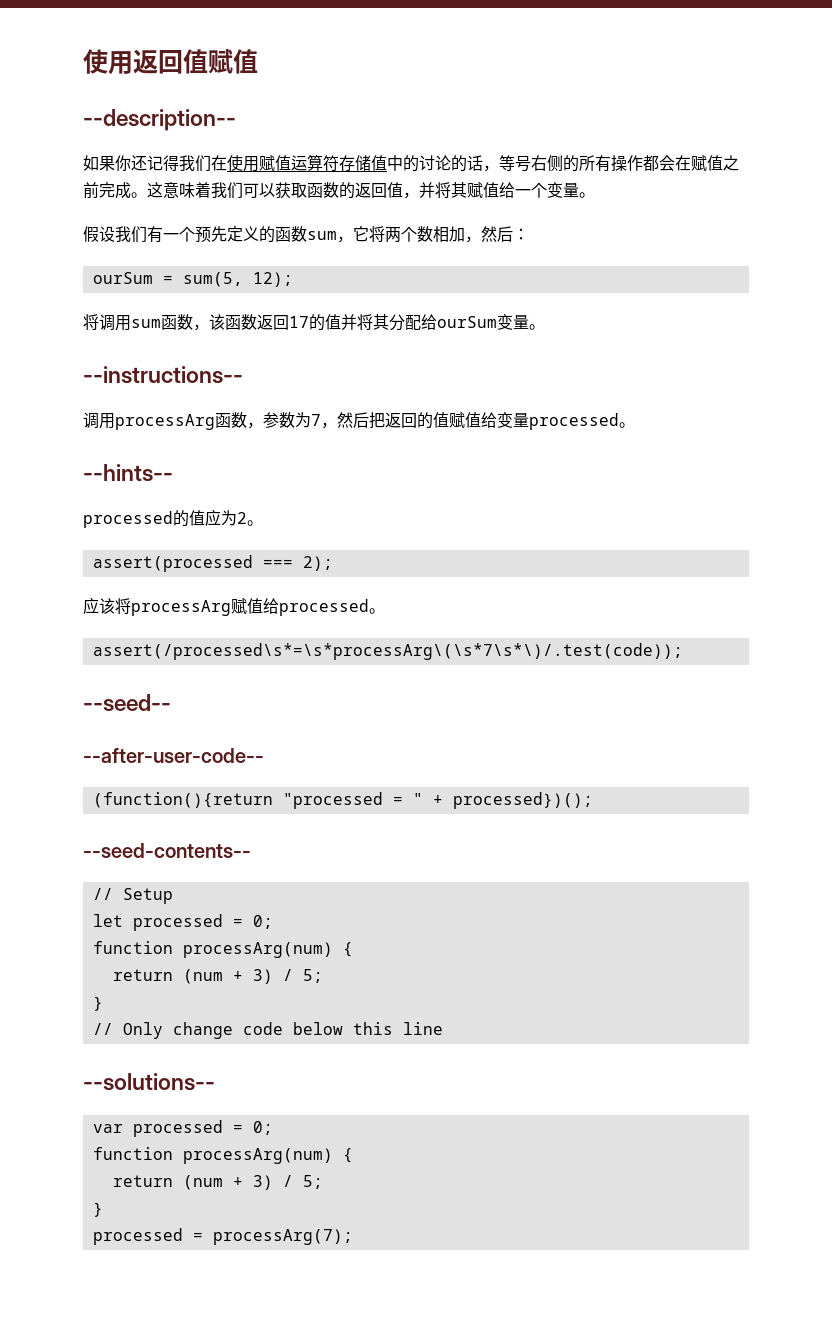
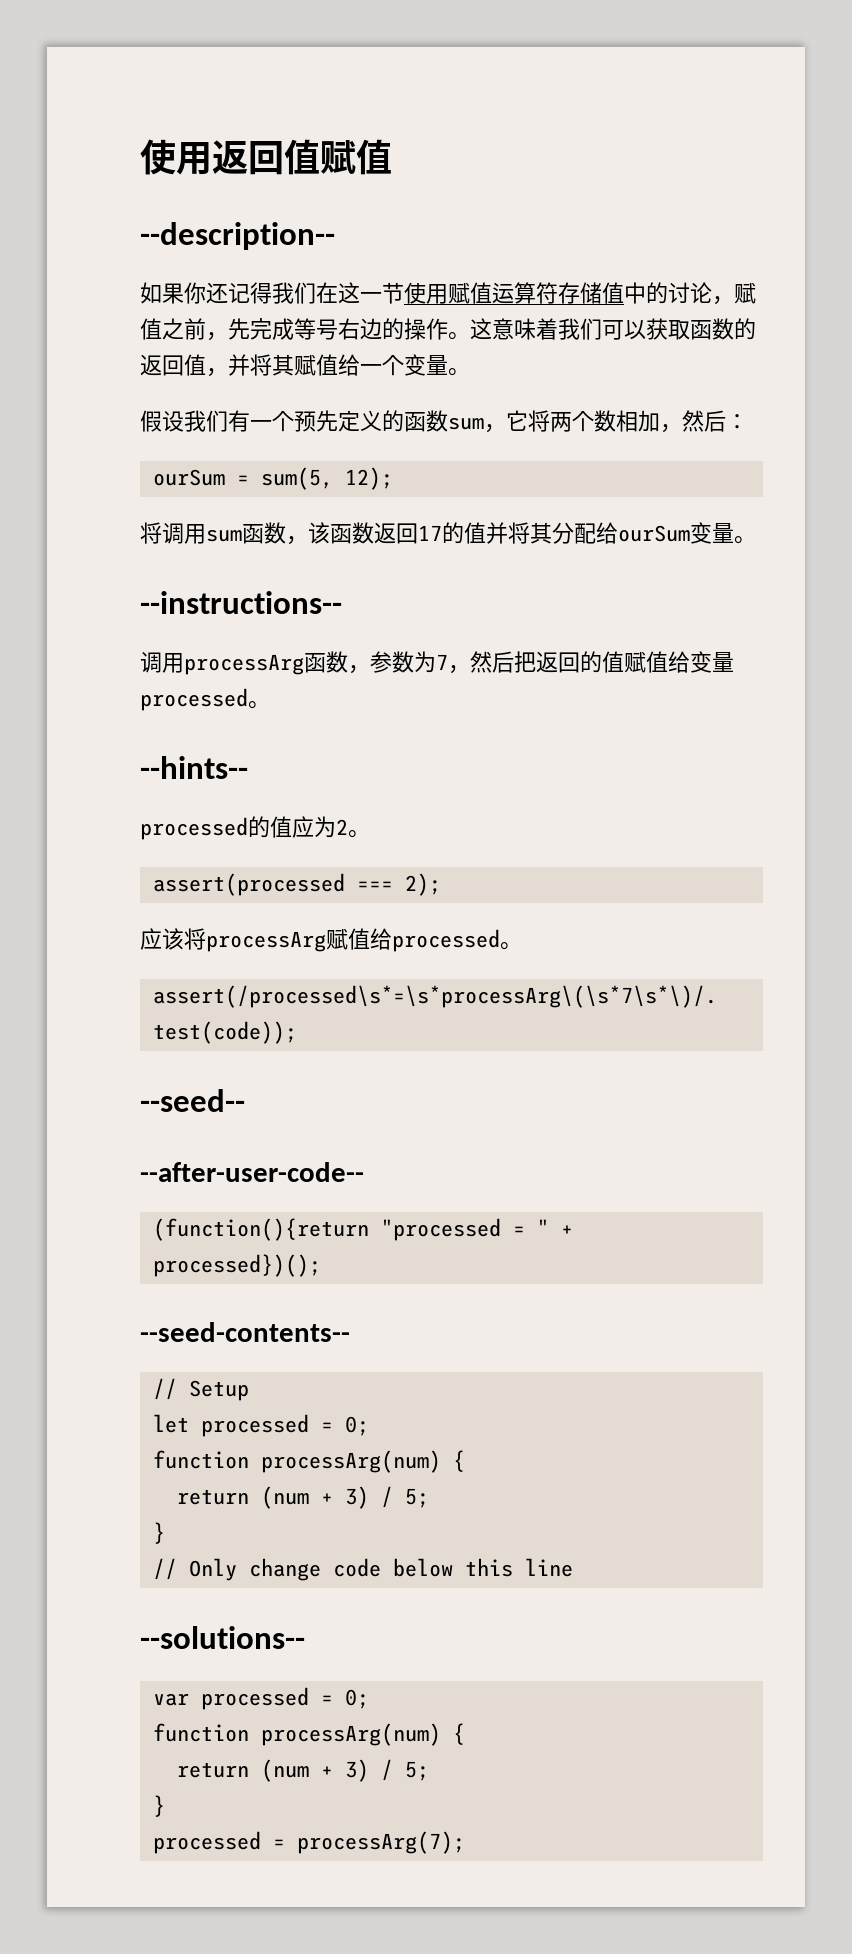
- 如果你还记得我们在使用赋值运算符存储值中的讨论的话，等号右侧的所有操作都会在赋值之前完成。
+ 如果你还记得我们在这一节使用赋值运算符存储值中的讨论，赋值之前，先完成等号右边的操作。

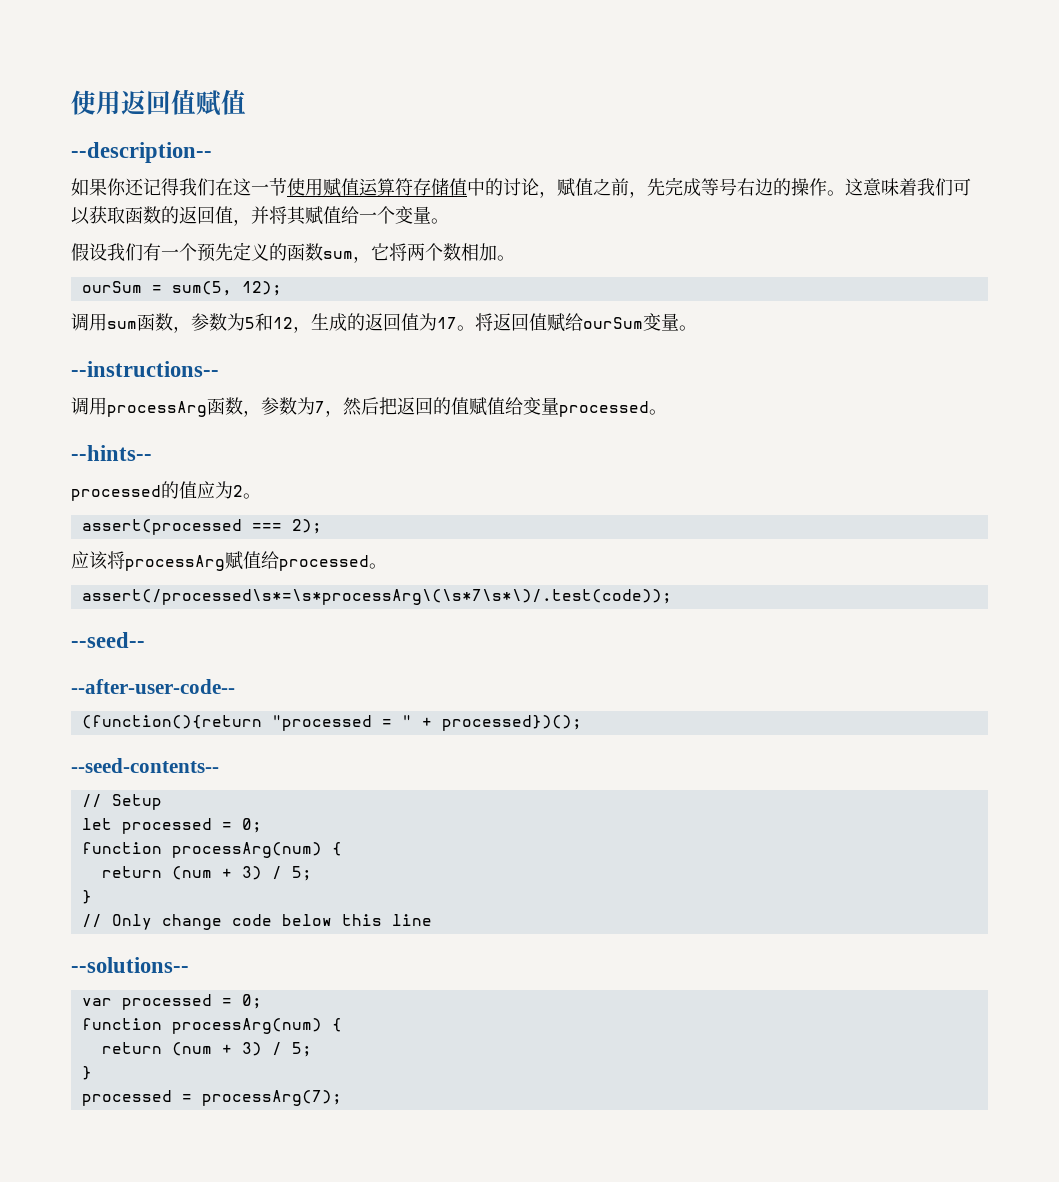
- 假设我们有一个预先定义的函数sum，它将两个数相加，然后：
+ 假设我们有一个预先定义的函数sum，它将两个数相加。
- 将调用sum函数，该函数返回17的值并将其分配给ourSum变量。
+ 调用sum函数，参数为5和12，生成的返回值为17。将返回值赋给ourSum变量。

